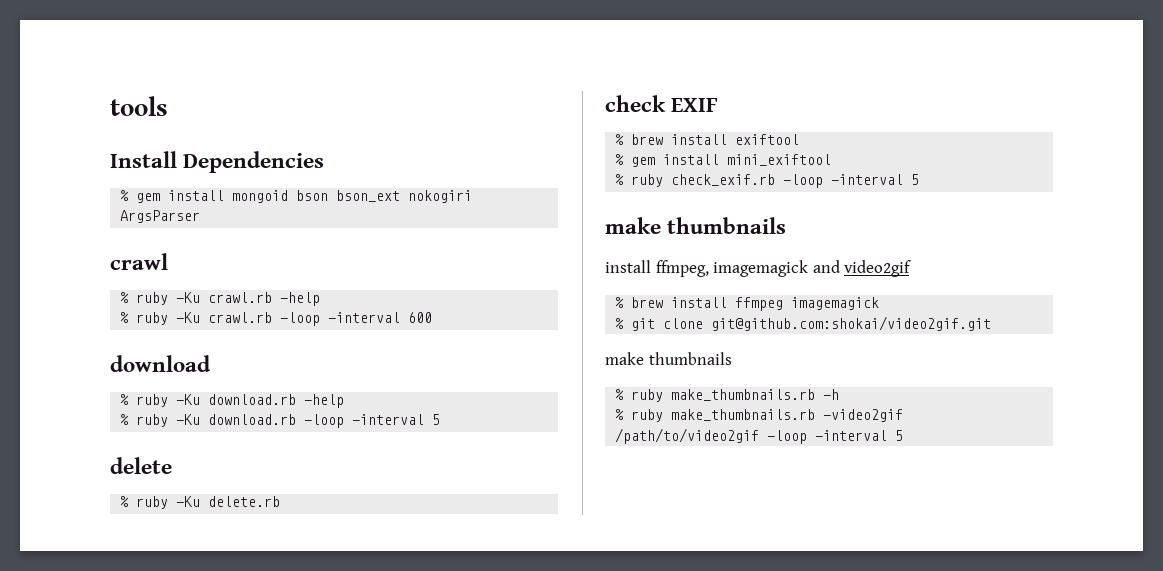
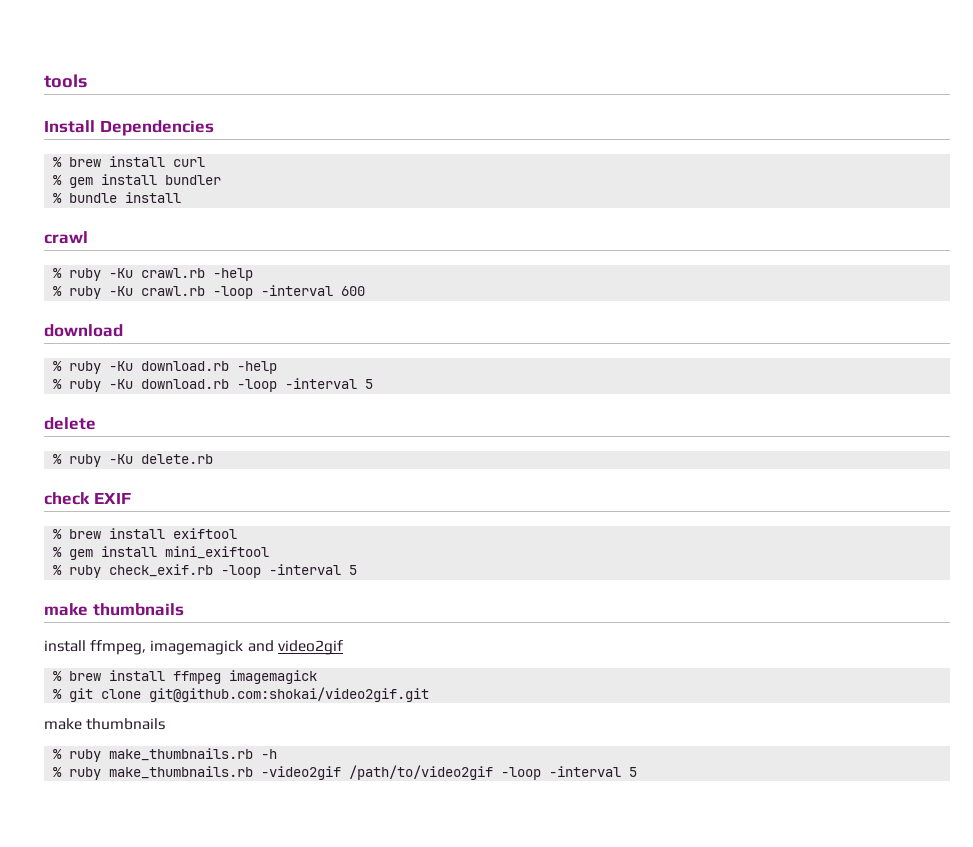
- % gem install mongoid bson bson_ext nokogiri ArgsParser
+ % brew install curl
+ % gem install bundler
+ % bundle install

